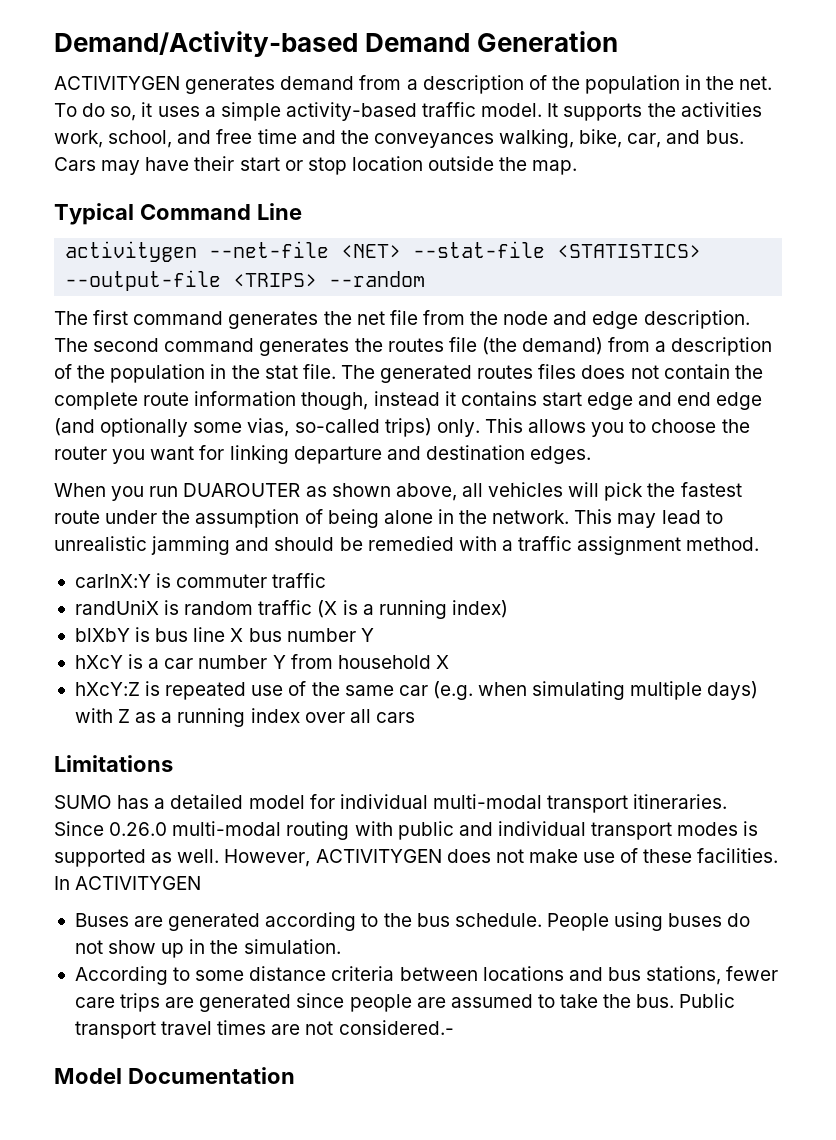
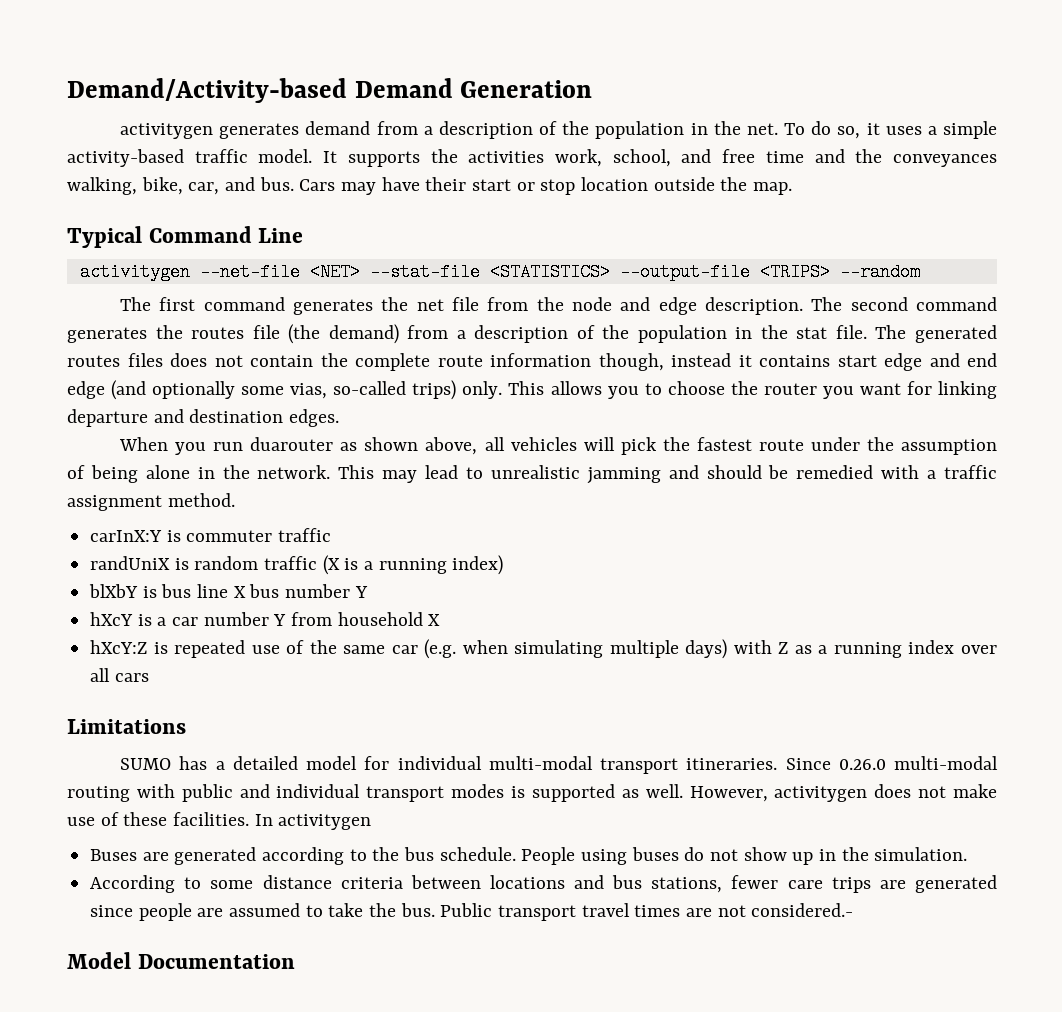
- ACTIVITYGEN generates demand from a description of the population in the net.
+ activitygen generates demand from a description of the population in the net.
- When you run DUAROUTER as shown above, all vehicles will pick the fastest route under the assumption of being alone in the network.
+ When you run duarouter as shown above, all vehicles will pick the fastest route under the assumption of being alone in the network.
- However, ACTIVITYGEN does not make use of these facilities.
+ However, activitygen does not make use of these facilities.
- In ACTIVITYGEN
+ In activitygen

